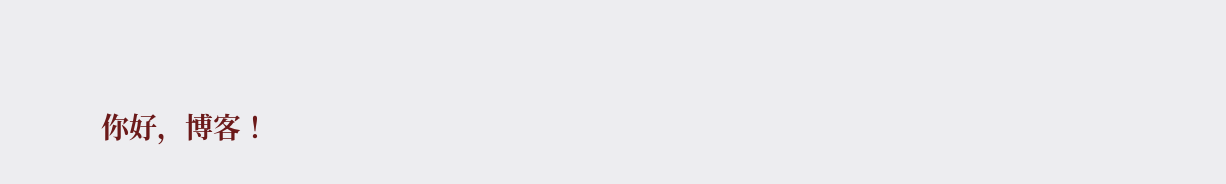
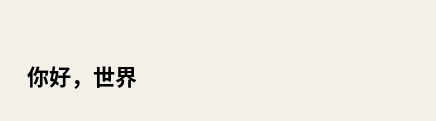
- 你好，博客！
+ 你好，世界

